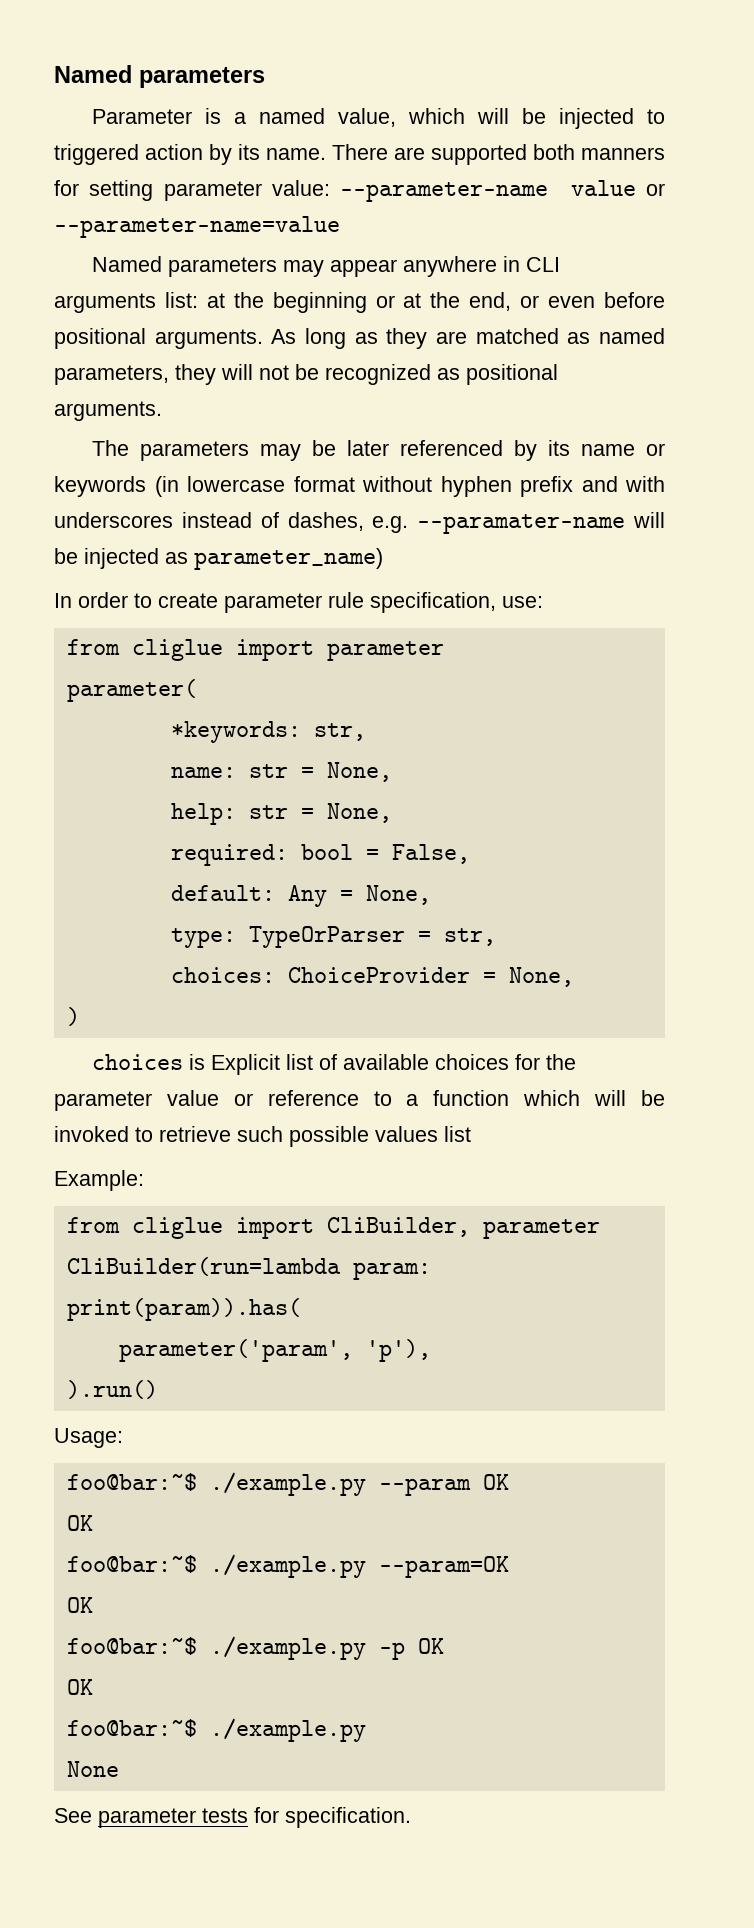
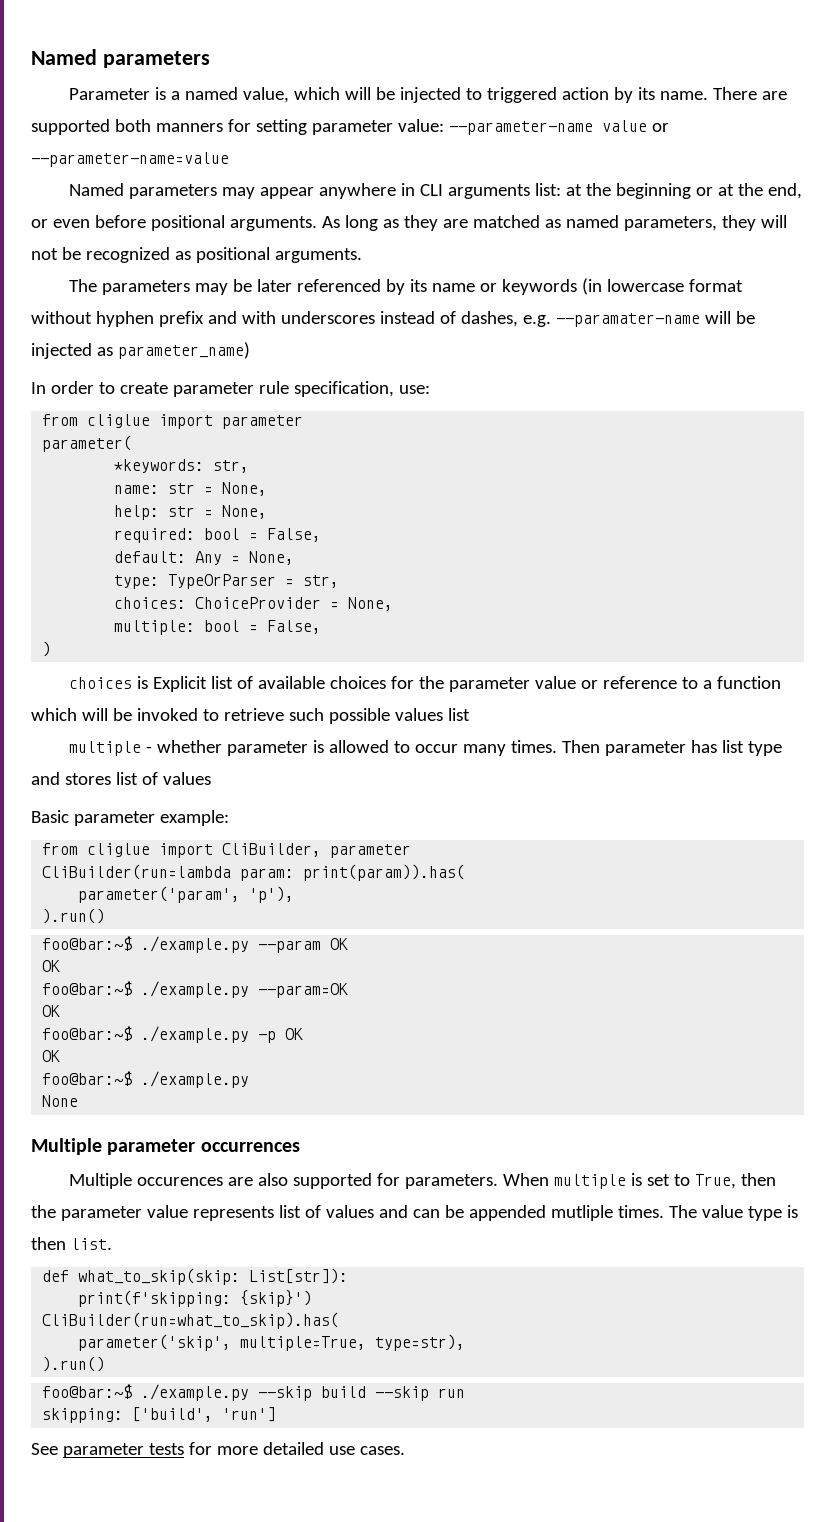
+ multiple: bool = False,
- Example:
+ multiple - whether parameter is allowed to occur many times. Then parameter has list type and stores list of values
+ Basic parameter example:
- Usage:
+ Multiple parameter occurrences
+ Multiple occurences are also supported for parameters. When multiple is set to True, then the parameter value represents list of values and can be appended mutliple times. The value type is then list.
+ def what_to_skip(skip: List[str]):
+ print(f'skipping: {skip}')
+ CliBuilder(run=what_to_skip).has(
+ parameter('skip', multiple=True, type=str),
+ ).run()
+ foo@bar:~$ ./example.py --skip build --skip run
+ skipping: ['build', 'run']
- See parameter tests for specification.
+ See parameter tests for more detailed use cases.

